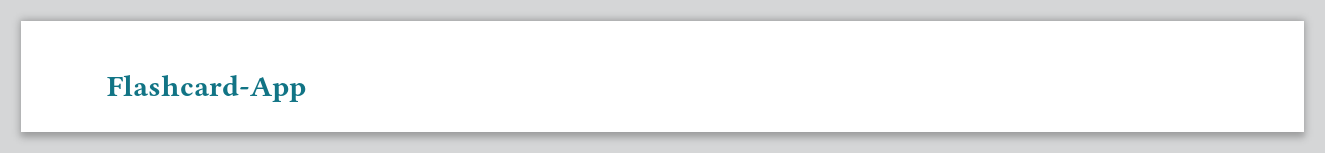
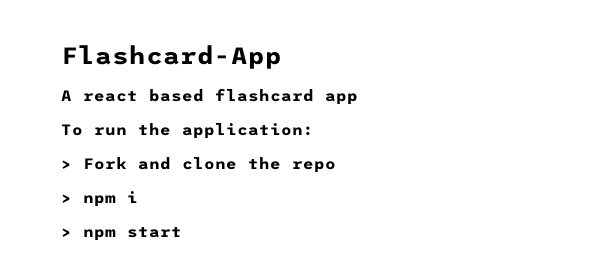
+ A react based flashcard app
+ To run the application:
+ > Fork and clone the repo
+ > npm i
+ > npm start

